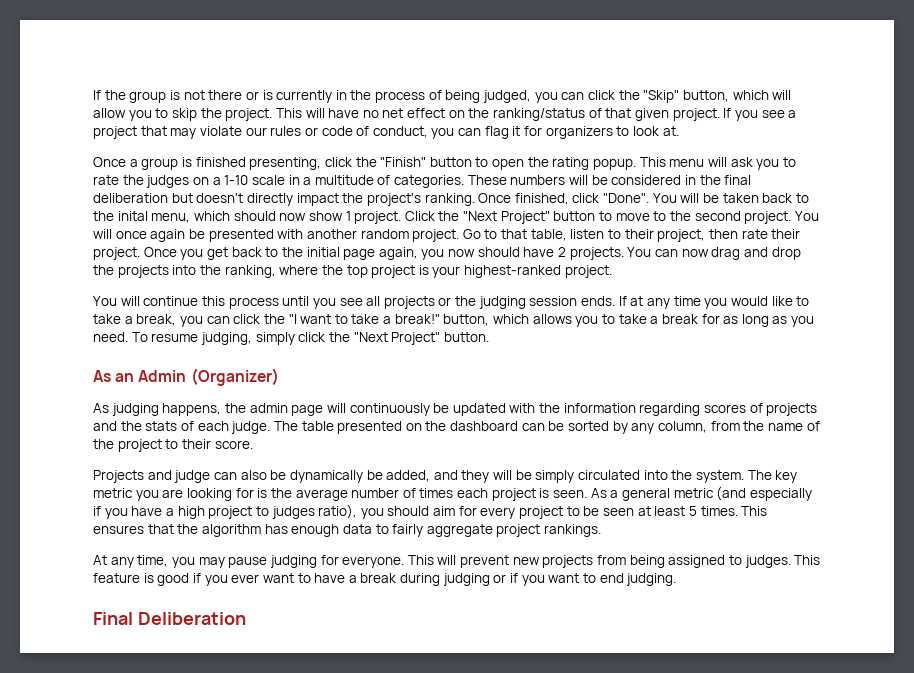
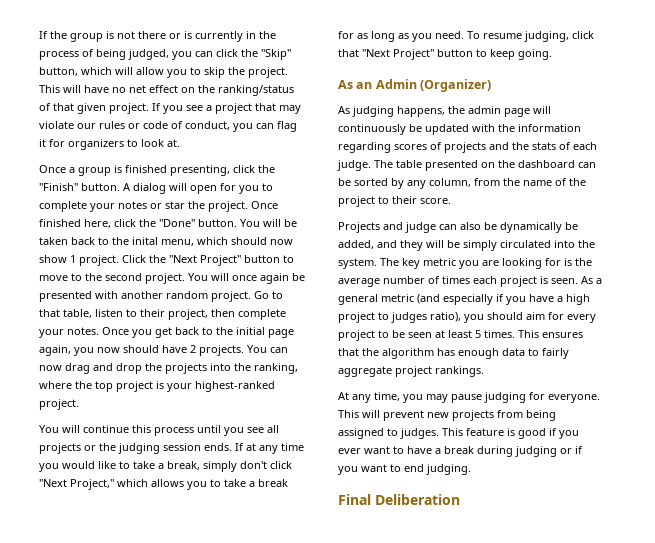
- Once a group is finished presenting, click the "Finish" button to open the rating popup. This menu will ask you to rate the judges on a 1-10 scale in a multitude of categories. These numbers will be considered in the final deliberation but doesn't directly impact the project's ranking. Once finished, click "Done".
+ Once a group is finished presenting, click the "Finish" button. A dialog will open for you to complete your notes or star the project. Once finished here, click the "Done" button.
- Go to that table, listen to their project, then rate their project.
+ Go to that table, listen to their project, then complete your notes.
- If at any time you would like to take a break, you can click the "I want to take a break!" button, which allows you to take a break for as long as you need.
+ If at any time you would like to take a break, simply don't click "Next Project," which allows you to take a break for as long as you need.
- To resume judging, simply click the "Next Project" button.
+ To resume judging, click that "Next Project" button to keep going.

